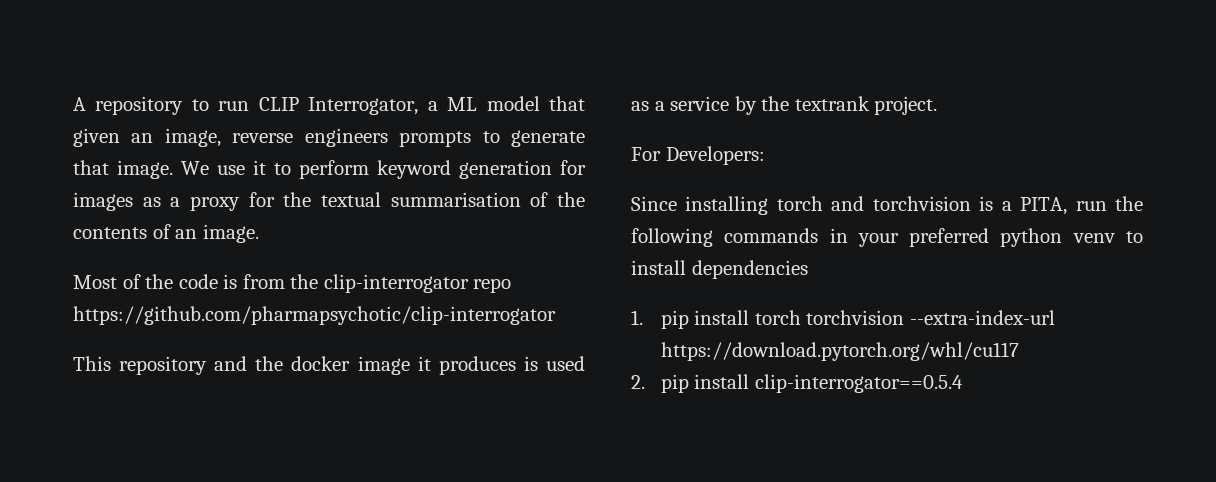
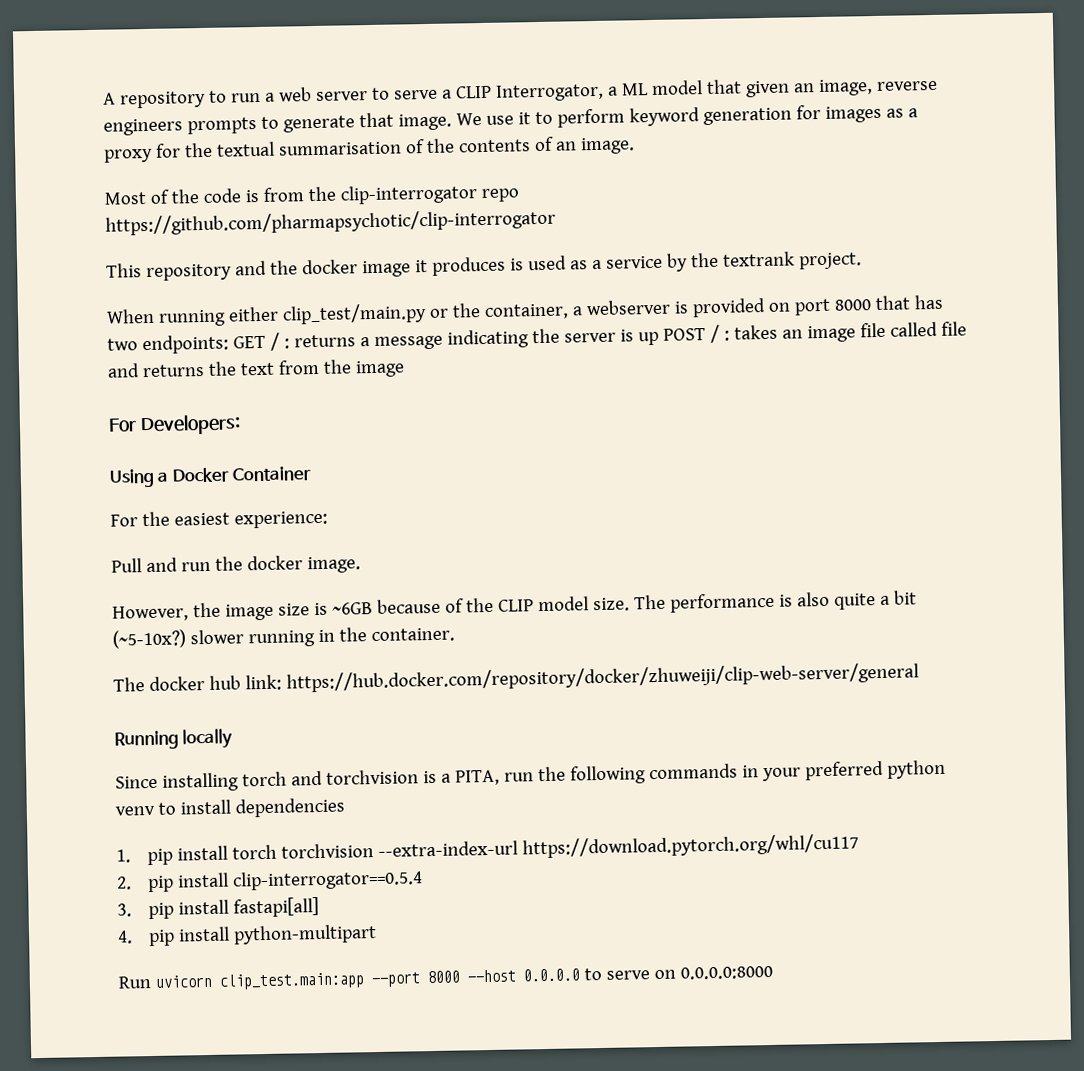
- A repository to run CLIP Interrogator, a ML model that given an image, reverse engineers prompts to generate that image.
+ A repository to run a web server to serve a CLIP Interrogator, a ML model that given an image, reverse engineers prompts to generate that image.
+ When running either clip_test/main.py or the container, a webserver is provided on port 8000 that has two endpoints: GET / : returns a message indicating the server is up POST / : takes an image file called file and returns the text from the image
  For Developers:
+ Using a Docker Container
+ For the easiest experience:
+ Pull and run the docker image.
+ However, the image size is ~6GB because of the CLIP model size. The performance is also quite a bit (~5-10x?) slower running in the container.
+ The docker hub link: https://hub.docker.com/repository/docker/zhuweiji/clip-web-server/general
+ Running locally
+ 3. pip install fastapi[all]
+ 4. pip install python-multipart
+ Run uvicorn clip_test.main:app --port 8000 --host 0.0.0.0 to serve on 0.0.0.0:8000

